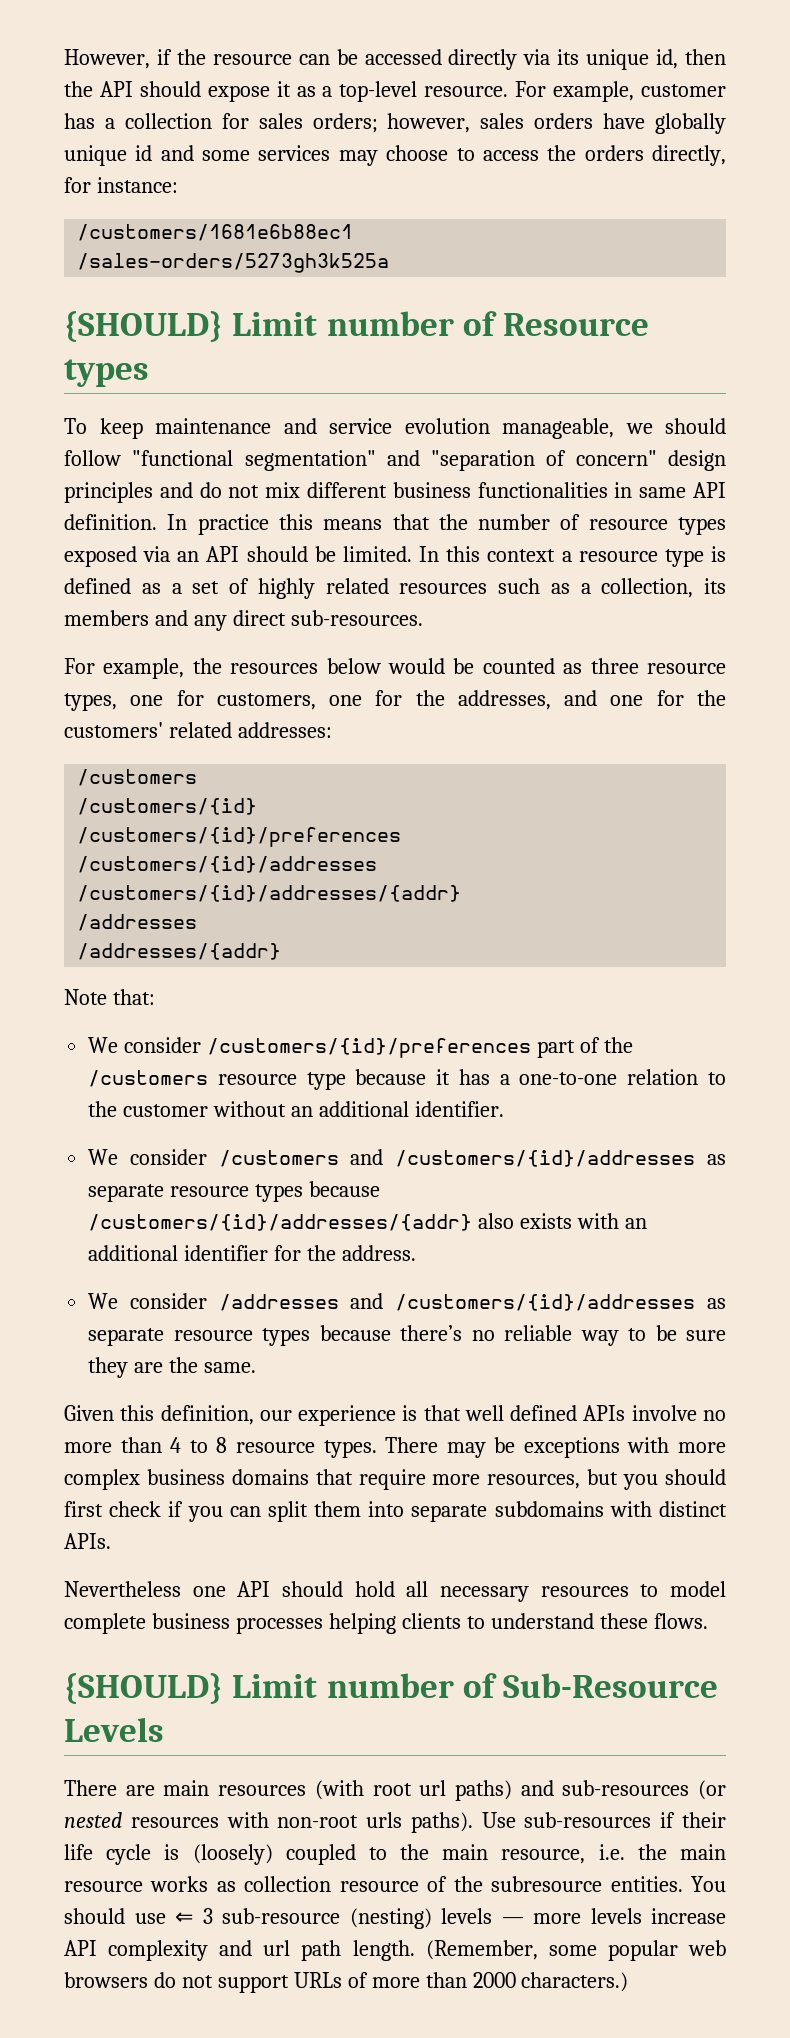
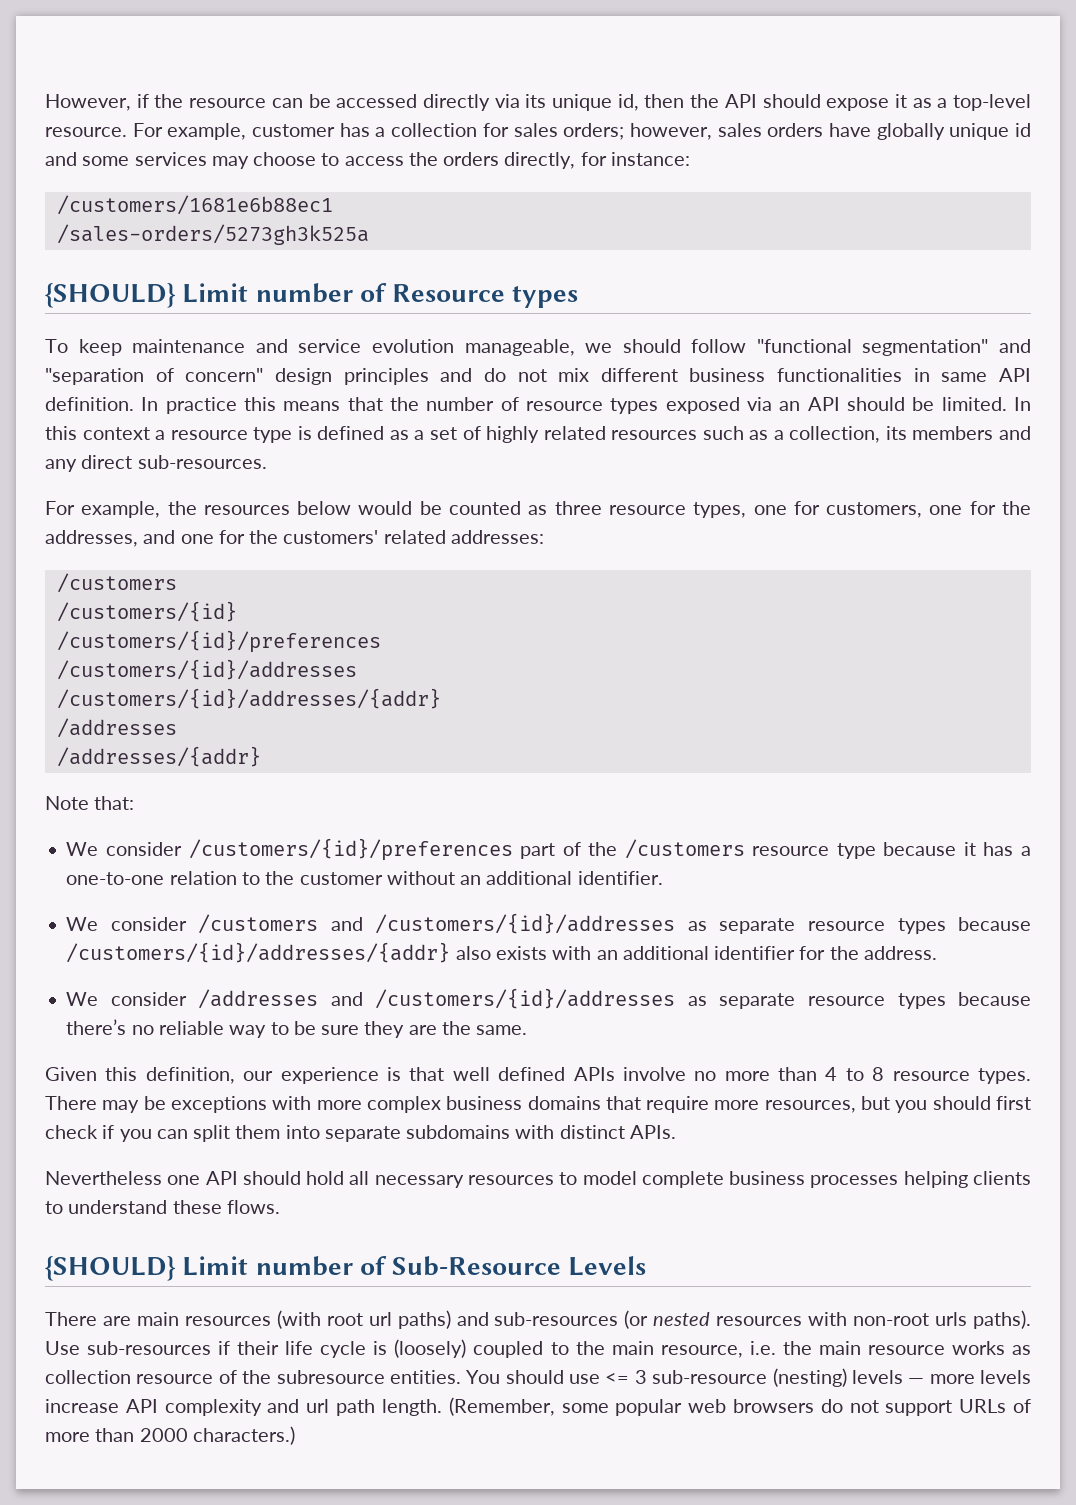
- You should use ⇐ 3 sub-resource (nesting) levels — more levels increase API complexity and url path length.
+ You should use <= 3 sub-resource (nesting) levels — more levels increase API complexity and url path length.

